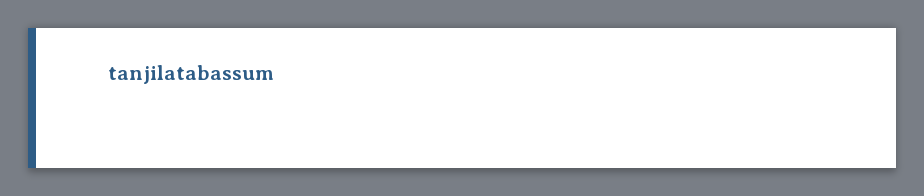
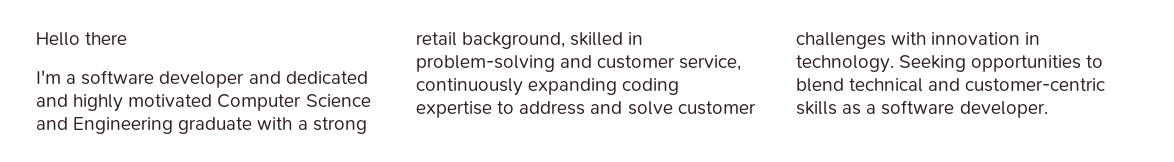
- tanjilatabassum
+ Hello there
+ I'm a software developer and dedicated and highly motivated Computer Science and Engineering graduate with a strong retail background, skilled in problem-solving and customer service, continuously expanding coding expertise to address and solve customer challenges with innovation in technology. Seeking opportunities to blend technical and customer-centric skills as a software developer.

